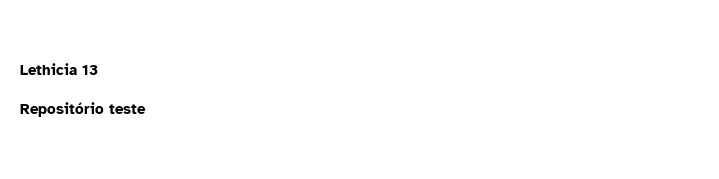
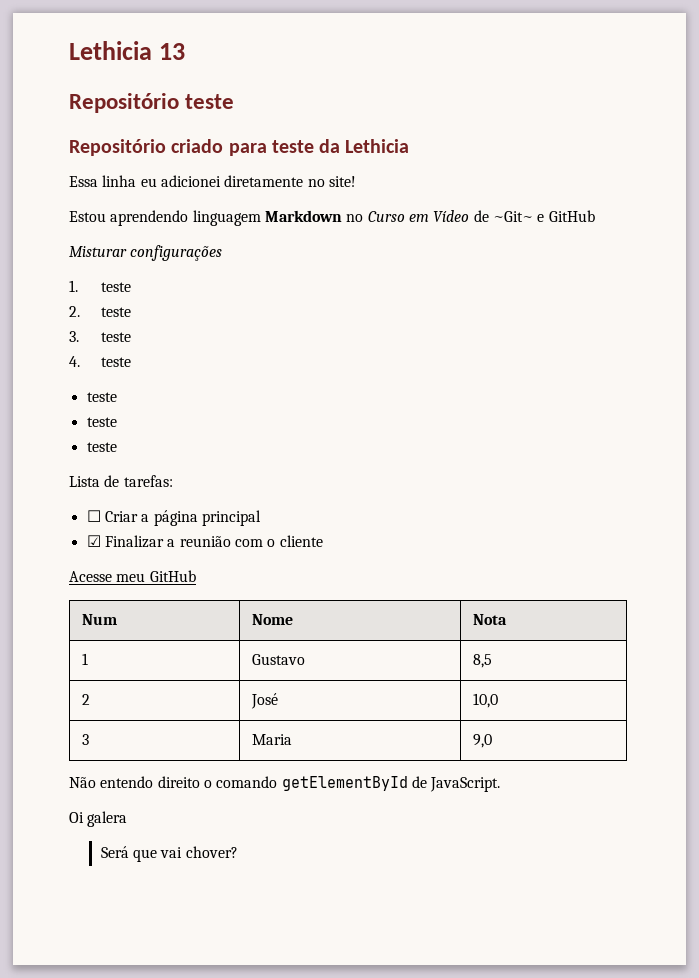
+ Repositório criado para teste da Lethicia
+ Essa linha eu adicionei diretamente no site!
+ Estou aprendendo linguagem Markdown no Curso em Vídeo de ~Git~ e GitHub
+ Misturar configurações
+ 1. teste
+ 2. teste
+ 3. teste
+ 4. teste
+ teste
+ teste
+ teste
+ Lista de tarefas:
+ ☐ Criar a página principal
+ ☑ Finalizar a reunião com o cliente
+ Acesse meu GitHub
+ Num | Nome | Nota
+ 1 | Gustavo | 8,5
+ 2 | José | 10,0
+ 3 | Maria | 9,0
+ Não entendo direito o comando getElementById de JavaScript.
+ Oi galera
+ Será que vai chover?

